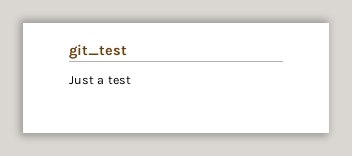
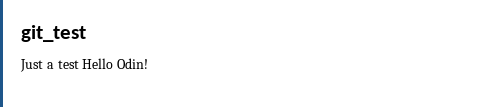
- Just a test
+ Just a test Hello Odin!

